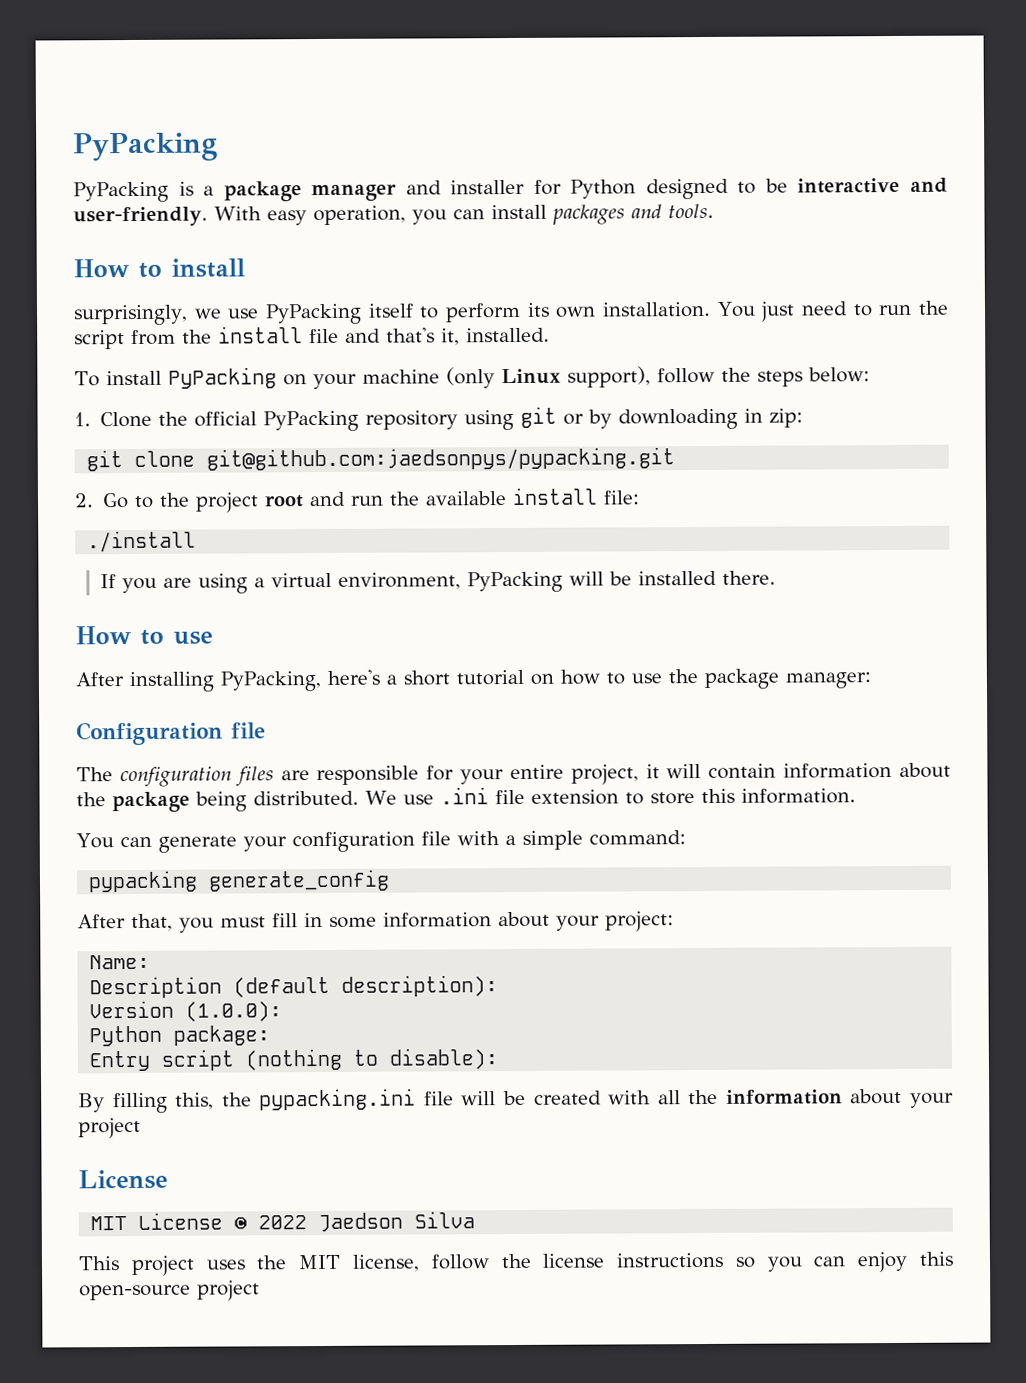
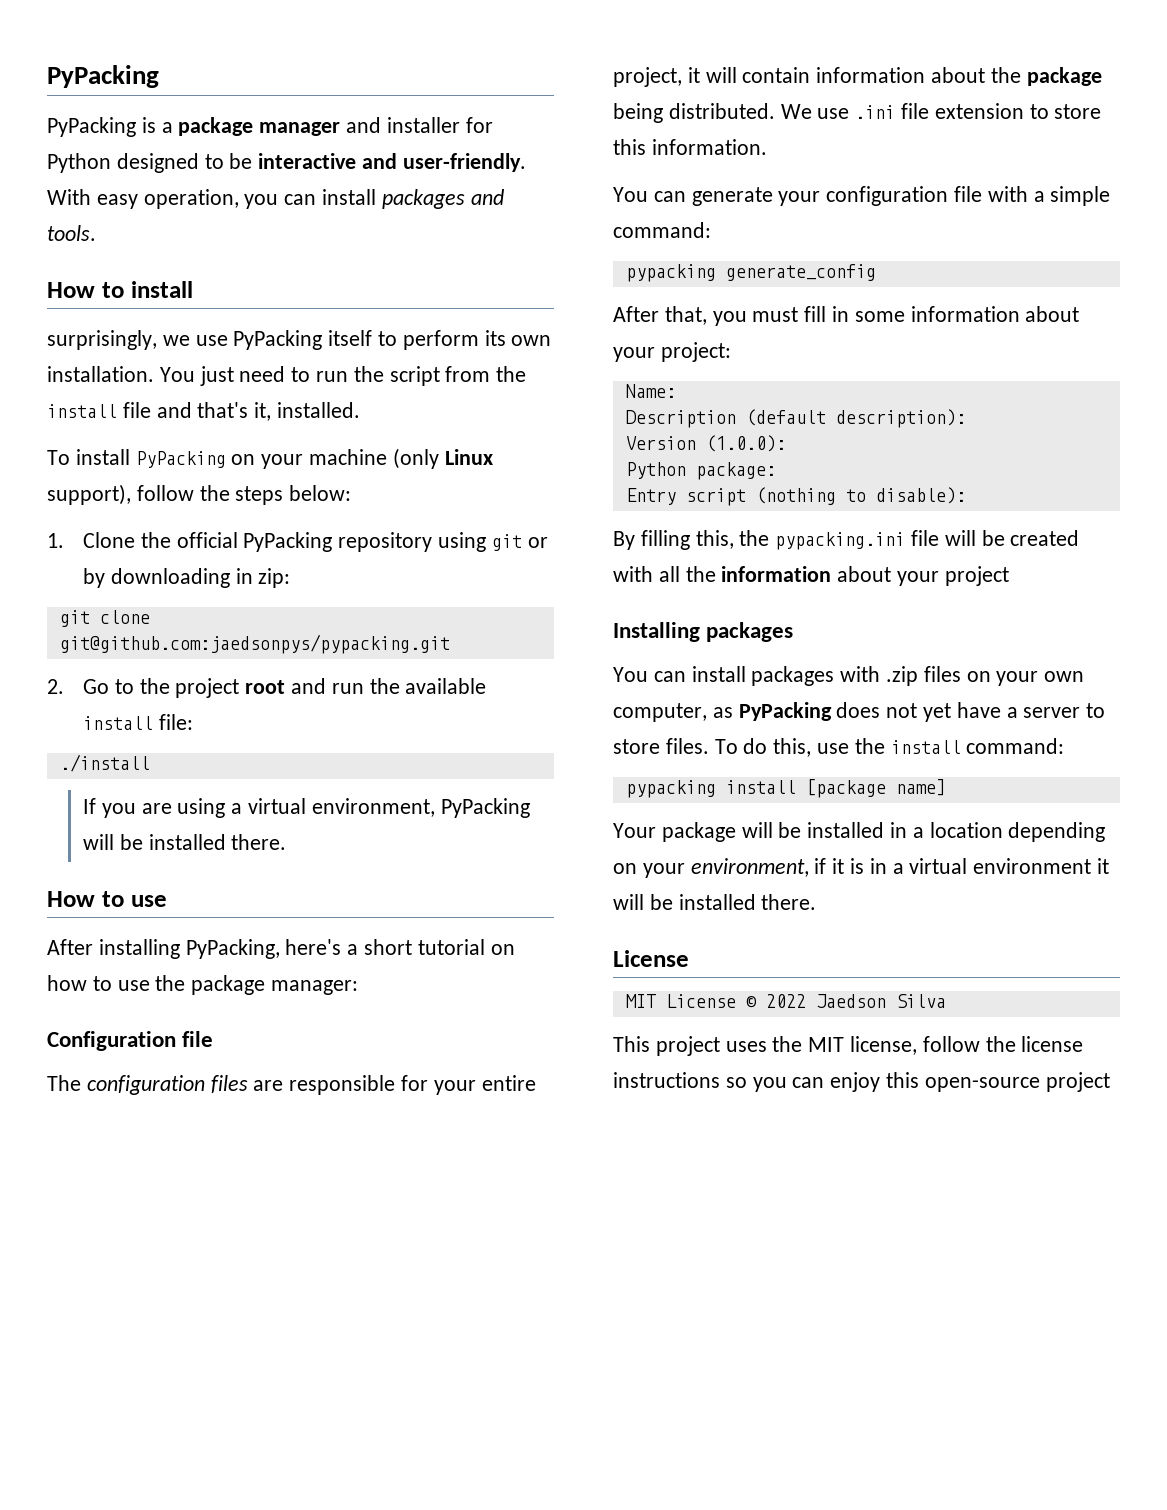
+ Installing packages
+ You can install packages with .zip files on your own computer, as PyPacking does not yet have a server to store files. To do this, use the install command:
+ pypacking install [package name]
+ Your package will be installed in a location depending on your environment, if it is in a virtual environment it will be installed there.

